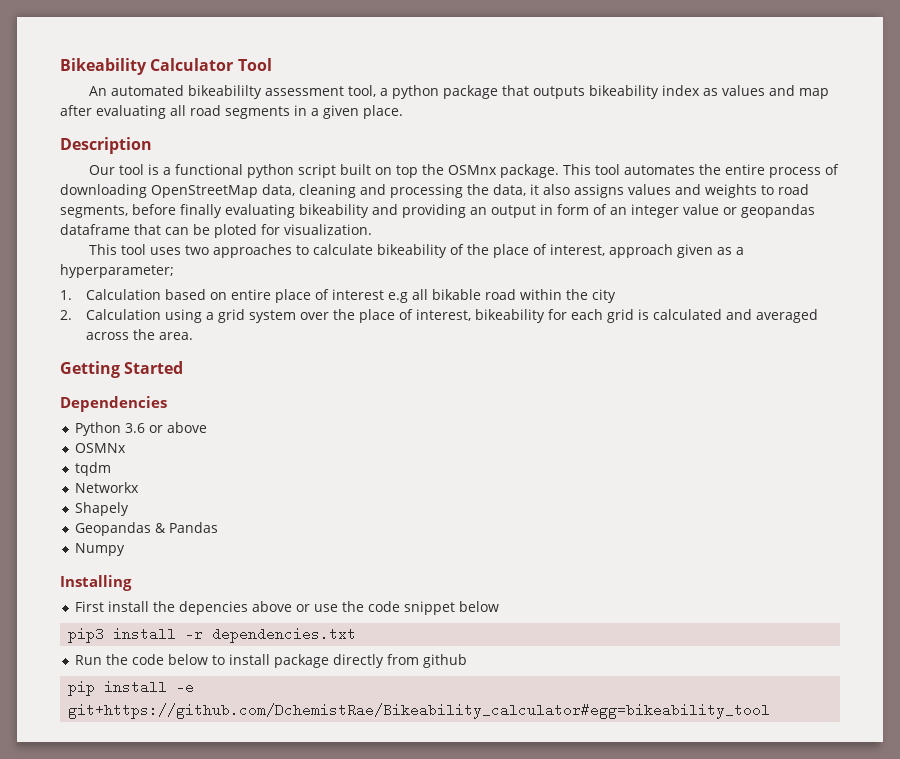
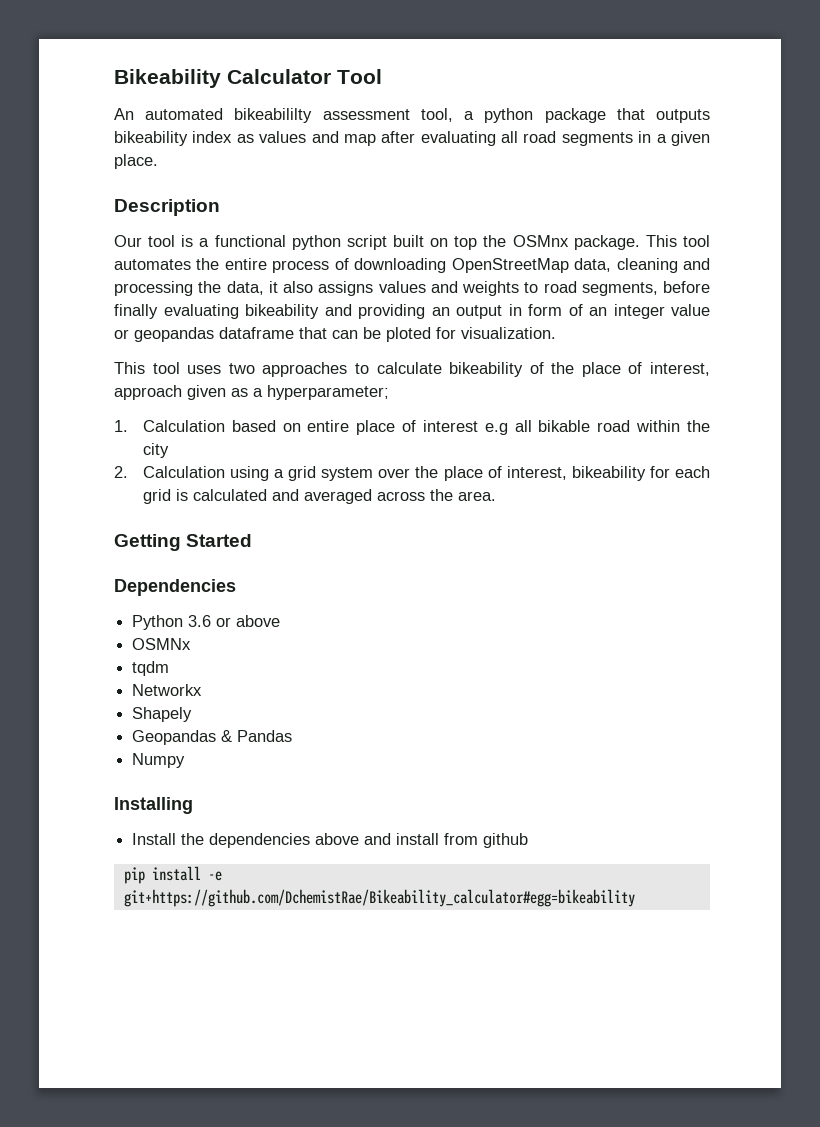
- First install the depencies above or use the code snippet below
- pip3 install -r dependencies.txt
- Run the code below to install package directly from github
+ Install the dependencies above and install from github
- pip install -e git+https://github.com/DchemistRae/Bikeability_calculator#egg=bikeability_tool
+ pip install -e git+https://github.com/DchemistRae/Bikeability_calculator#egg=bikeability

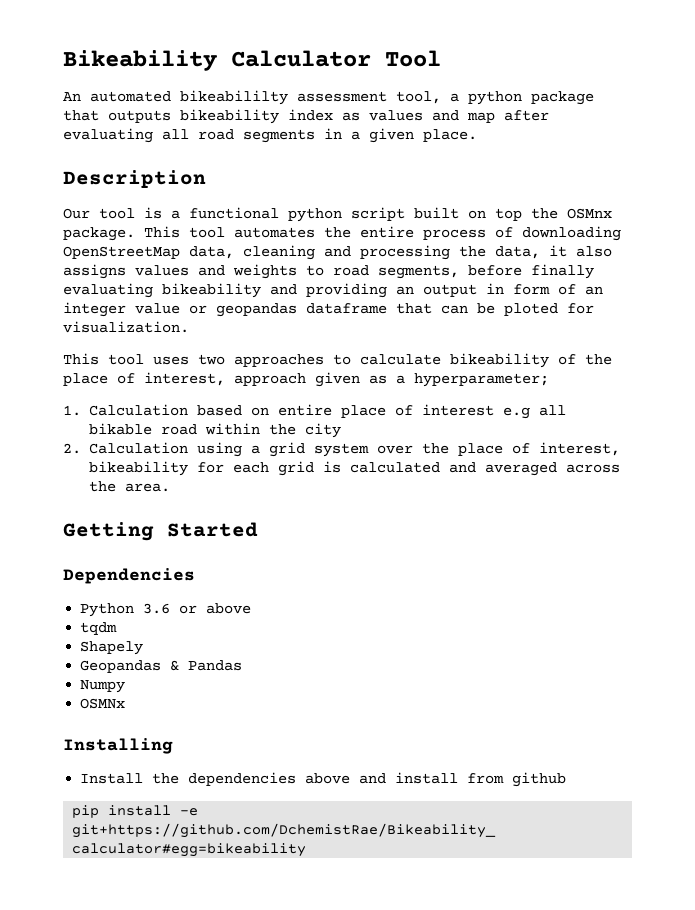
- OSMNx
- Networkx
+ OSMNx

